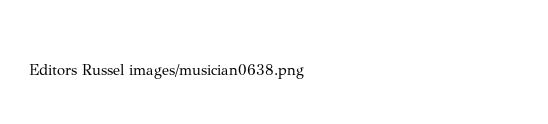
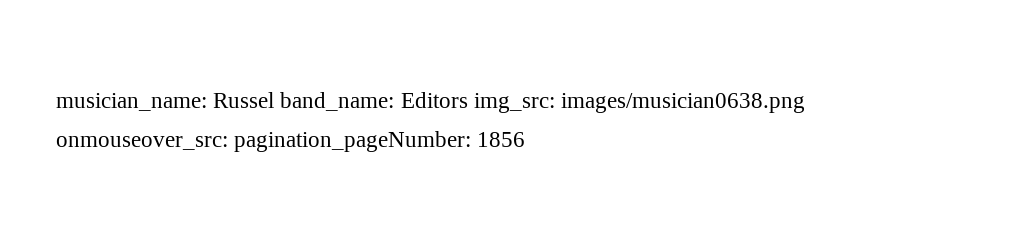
- Editors Russel images/musician0638.png
+ musician_name: Russel band_name: Editors img_src: images/musician0638.png onmouseover_src: pagination_pageNumber: 1856

